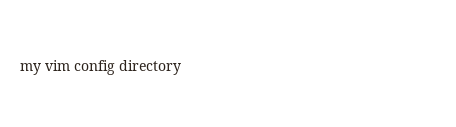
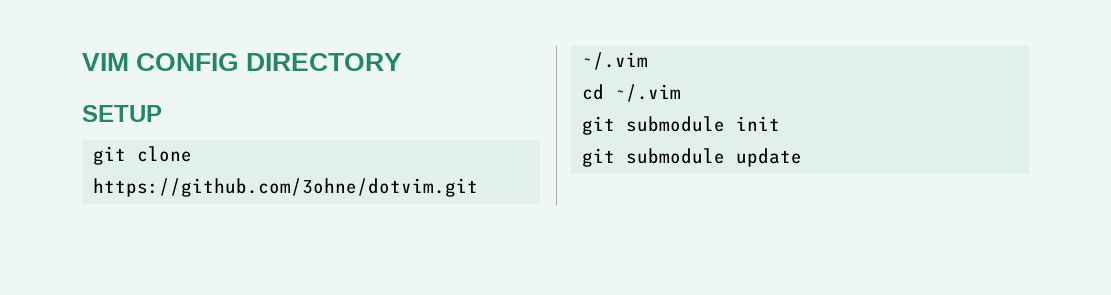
- my vim config directory
+ VIM CONFIG DIRECTORY
+ SETUP
+ git clone https://github.com/3ohne/dotvim.git ~/.vim
+ cd ~/.vim
+ git submodule init
+ git submodule update

